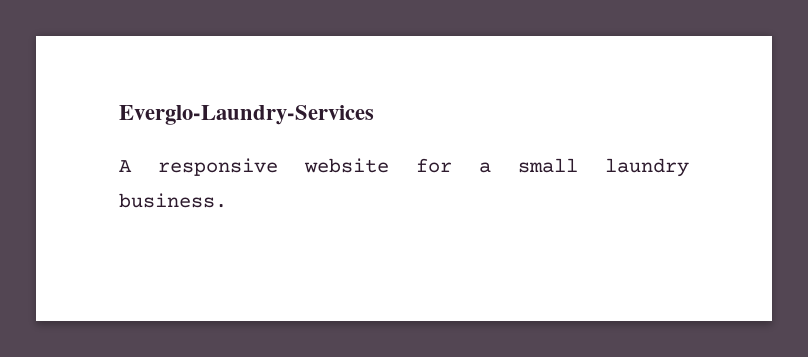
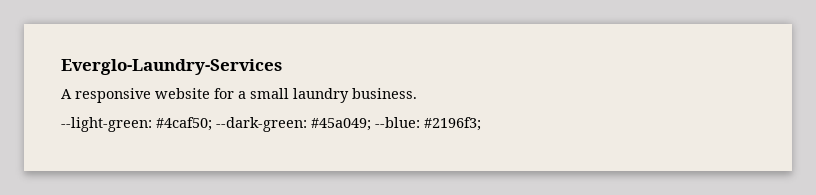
+ --light-green: #4caf50; --dark-green: #45a049; --blue: #2196f3;

